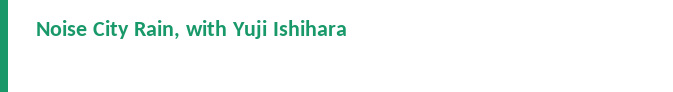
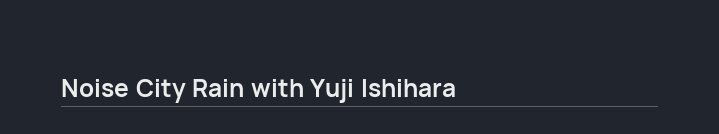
- Noise City Rain, with Yuji Ishihara
+ Noise City Rain with Yuji Ishihara

